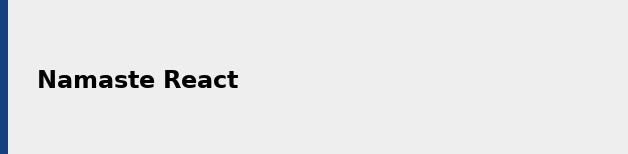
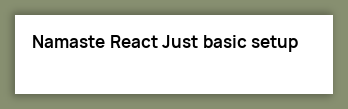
- Namaste React
+ Namaste React Just basic setup

